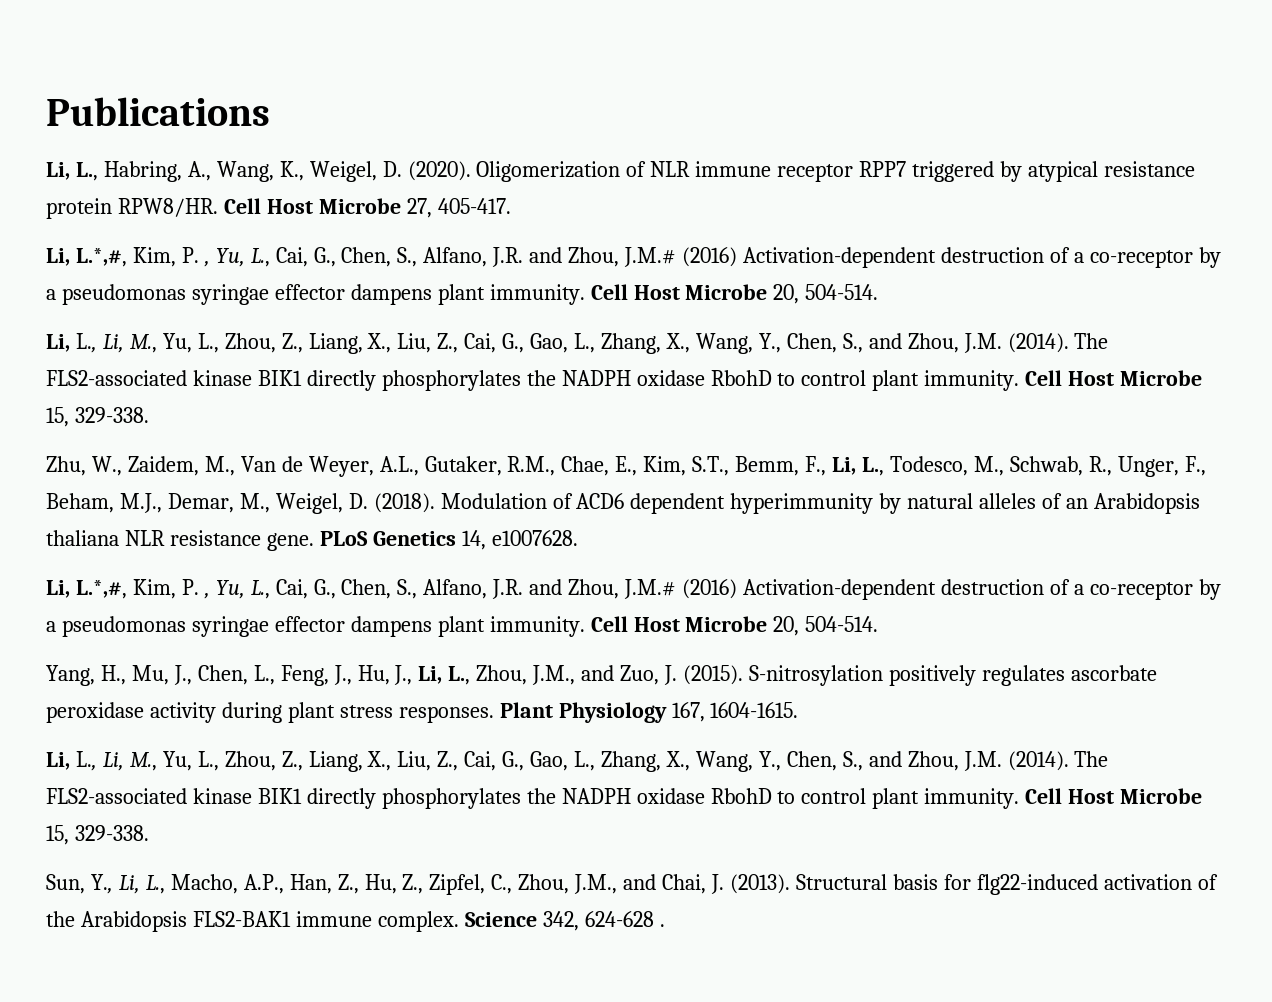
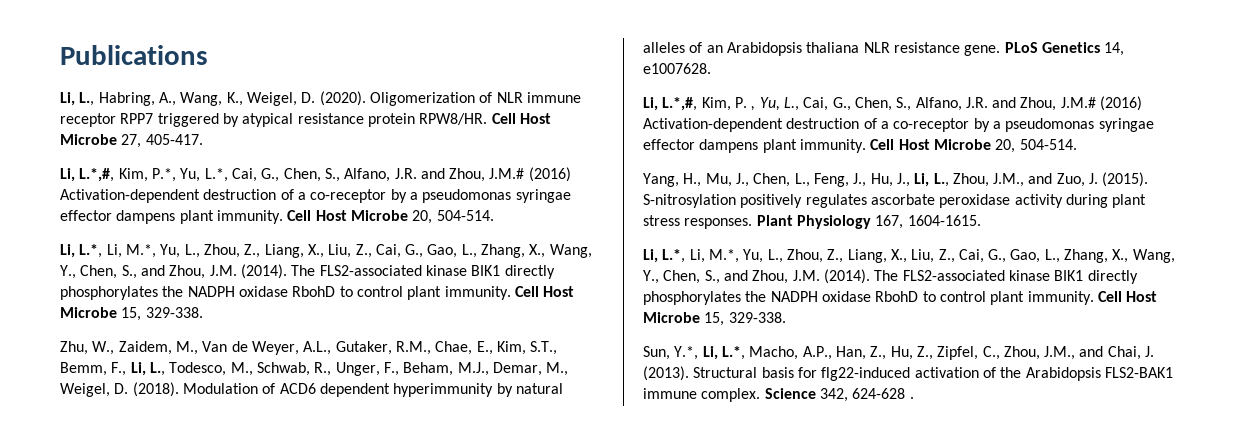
  Cell Host Microbe 27, 405-417.
- Li, L.*,#, Kim, P. , Yu, L., Cai, G., Chen, S., Alfano, J.R. and Zhou, J.M.# (2016) Activation-dependent destruction of a co-receptor by a pseudomonas syringae effector dampens plant immunity. Cell Host Microbe 20, 504-514.
- Li, L., Li, M., Yu, L., Zhou, Z., Liang, X., Liu, Z., Cai, G., Gao, L., Zhang, X., Wang, Y., Chen, S., and Zhou, J.M. (2014).
+ Li, L.*,#, Kim, P.*, Yu, L.*, Cai, G., Chen, S., Alfano, J.R. and Zhou, J.M.# (2016) Activation-dependent destruction of a co-receptor by a pseudomonas syringae effector dampens plant immunity. Cell Host Microbe 20, 504-514.
+ Li, L.*, Li, M.*, Yu, L., Zhou, Z., Liang, X., Liu, Z., Cai, G., Gao, L., Zhang, X., Wang, Y., Chen, S., and Zhou, J.M. (2014).
  Plant Physiology 167, 1604-1615.
- Li, L., Li, M., Yu, L., Zhou, Z., Liang, X., Liu, Z., Cai, G., Gao, L., Zhang, X., Wang, Y., Chen, S., and Zhou, J.M. (2014).
+ Li, L.*, Li, M.*, Yu, L., Zhou, Z., Liang, X., Liu, Z., Cai, G., Gao, L., Zhang, X., Wang, Y., Chen, S., and Zhou, J.M. (2014).
- Sun, Y., Li, L., Macho, A.P., Han, Z., Hu, Z., Zipfel, C., Zhou, J.M., and Chai, J. (2013).
+ Sun, Y.*, Li, L.*, Macho, A.P., Han, Z., Hu, Z., Zipfel, C., Zhou, J.M., and Chai, J. (2013).

